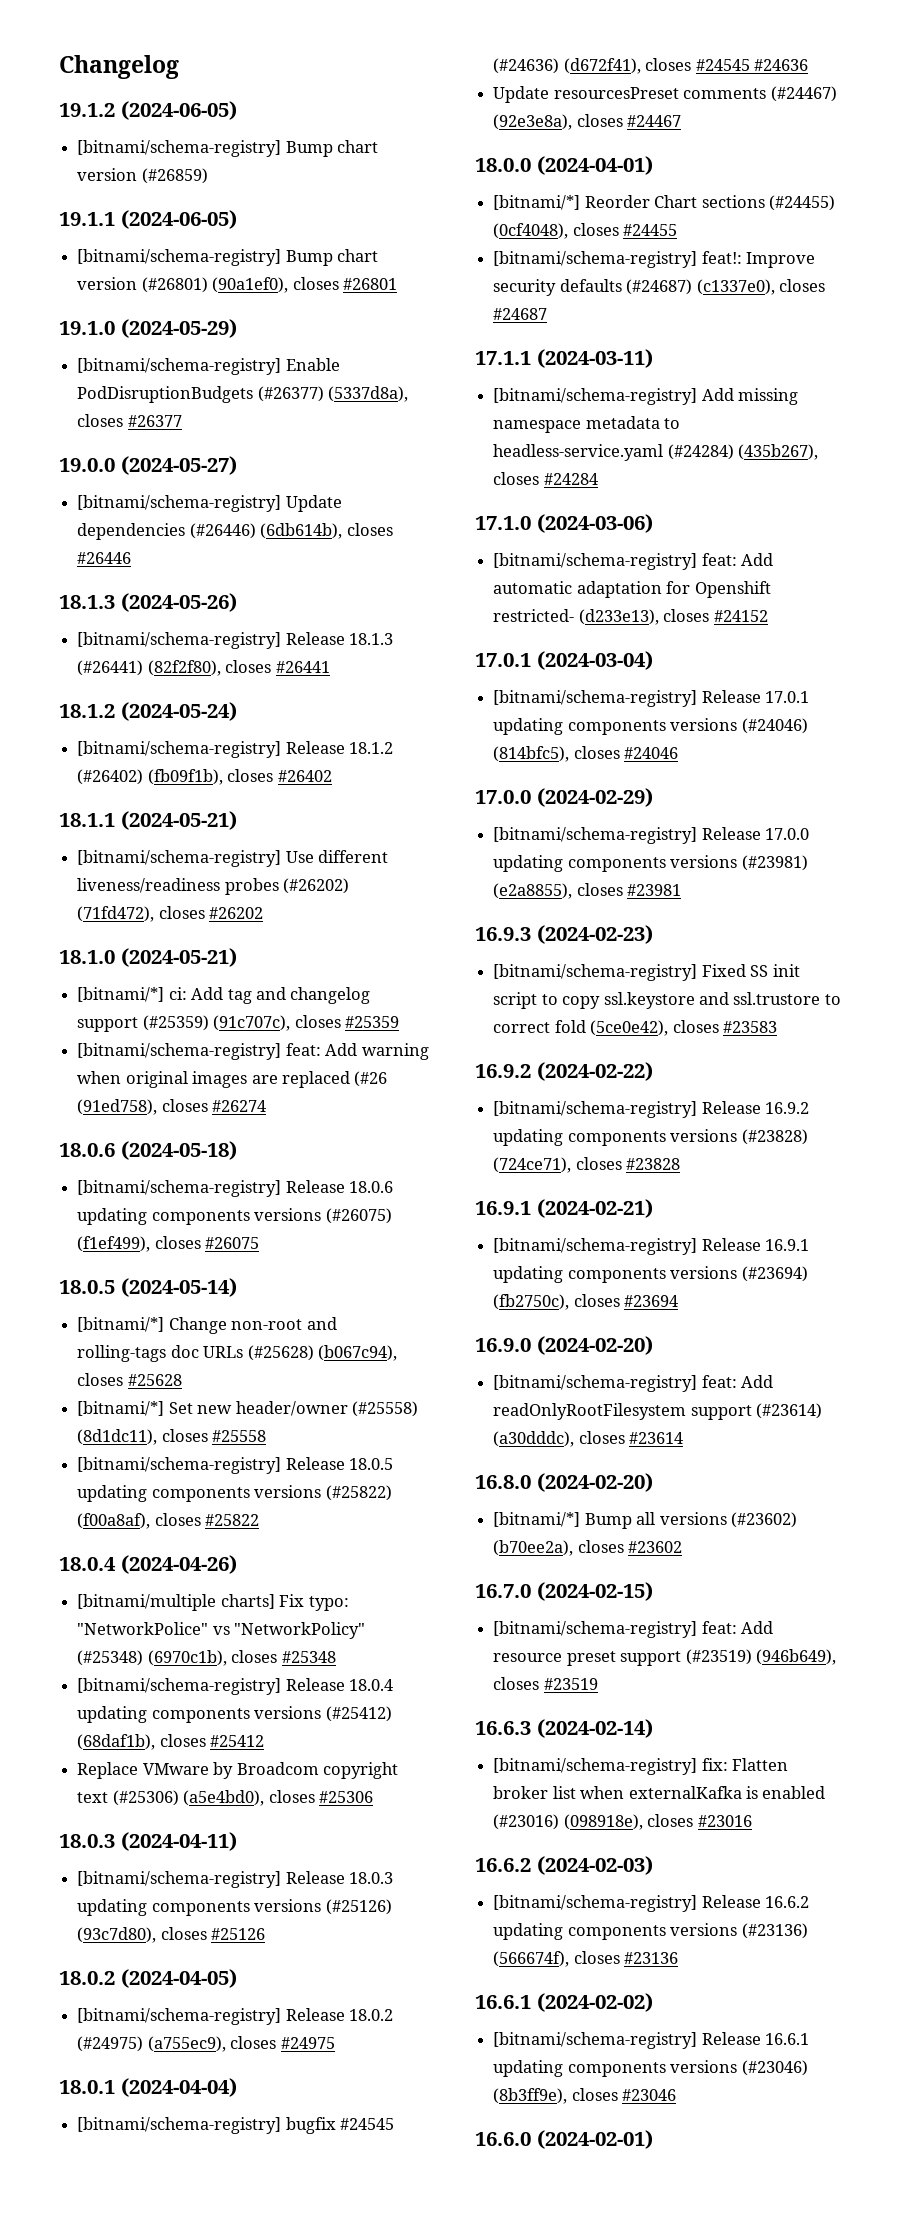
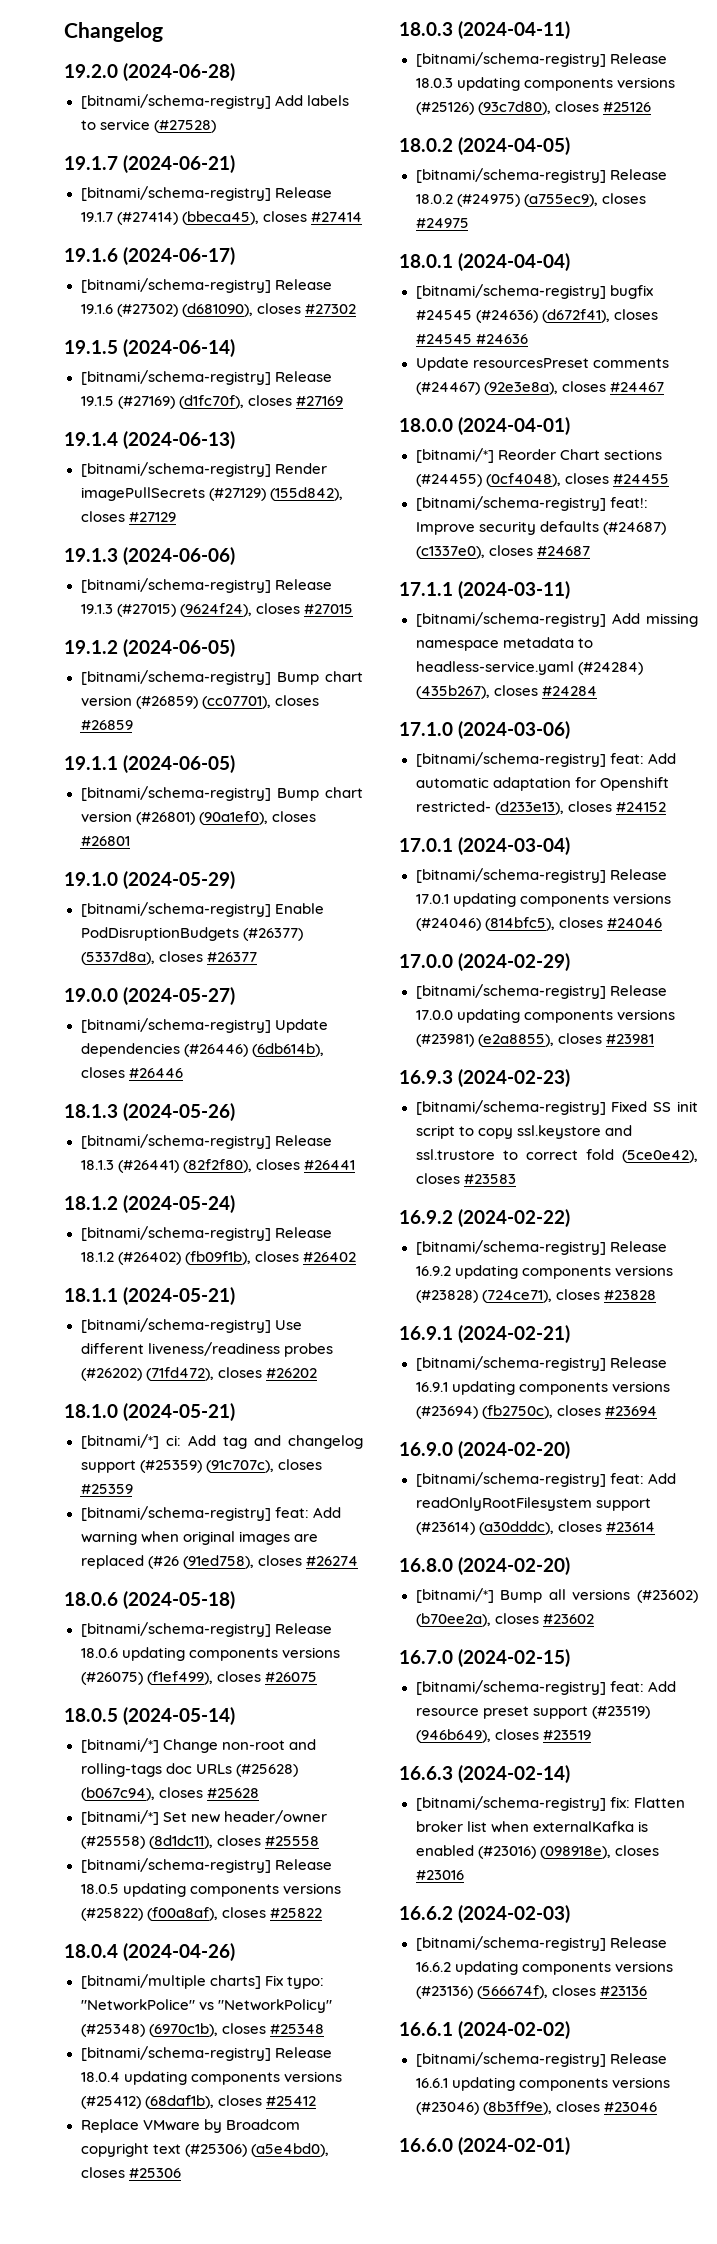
+ 19.2.0 (2024-06-28)
+ [bitnami/schema-registry] Add labels to service (#27528)
+ 19.1.7 (2024-06-21)
+ [bitnami/schema-registry] Release 19.1.7 (#27414) (bbeca45), closes #27414
+ 19.1.6 (2024-06-17)
+ [bitnami/schema-registry] Release 19.1.6 (#27302) (d681090), closes #27302
+ 19.1.5 (2024-06-14)
+ [bitnami/schema-registry] Release 19.1.5 (#27169) (d1fc70f), closes #27169
+ 19.1.4 (2024-06-13)
+ [bitnami/schema-registry] Render imagePullSecrets (#27129) (155d842), closes #27129
+ 19.1.3 (2024-06-06)
+ [bitnami/schema-registry] Release 19.1.3 (#27015) (9624f24), closes #27015
- [bitnami/schema-registry] Bump chart version (#26859)
+ [bitnami/schema-registry] Bump chart version (#26859) (cc07701), closes #26859

